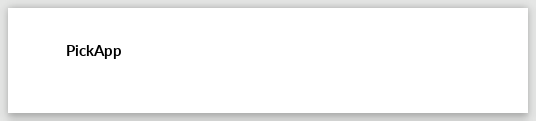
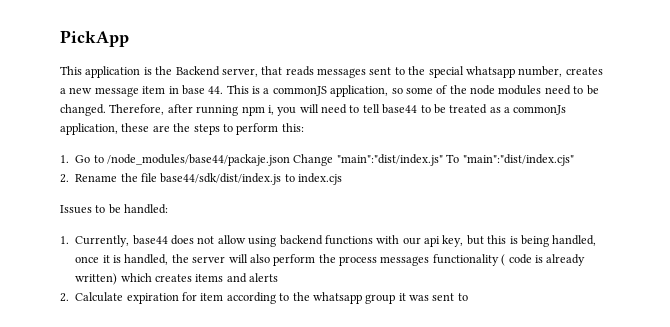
+ This application is the Backend server, that reads messages sent to the special whatsapp number, creates a new message item in base 44. This is a commonJS application, so some of the node modules need to be changed. Therefore, after running npm i, you will need to tell base44 to be treated as a commonJs application, these are the steps to perform this:
+ 1. Go to /node_modules/base44/packaje.json Change "main":"dist/index.js" To "main":"dist/index.cjs"
+ 2. Rename the file base44/sdk/dist/index.js to index.cjs
+ Issues to be handled:
+ 1. Currently, base44 does not allow using backend functions with our api key, but this is being handled, once it is handled, the server will also perform the process messages functionality ( code is already written) which creates items and alerts
+ 2. Calculate expiration for item according to the whatsapp group it was sent to

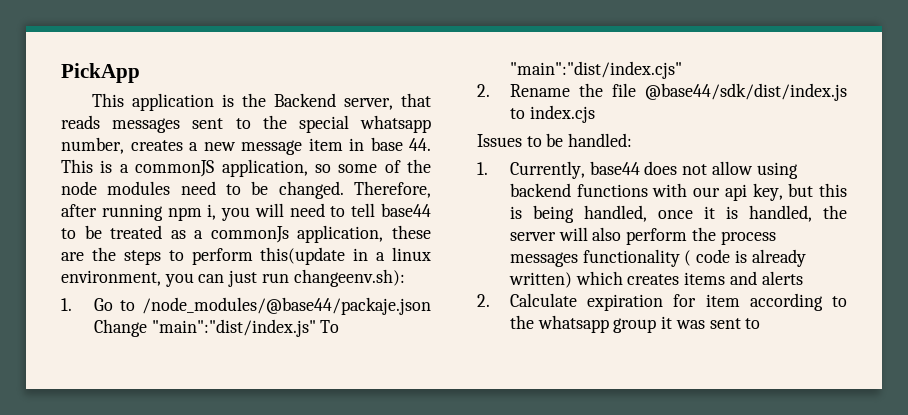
- Therefore, after running npm i, you will need to tell base44 to be treated as a commonJs application, these are the steps to perform this:
+ Therefore, after running npm i, you will need to tell base44 to be treated as a commonJs application, these are the steps to perform this(update in a linux environment, you can just run changeenv.sh):
- 1. Go to /node_modules/base44/packaje.json Change "main":"dist/index.js" To "main":"dist/index.cjs"
+ 1. Go to /node_modules/@base44/packaje.json Change "main":"dist/index.js" To "main":"dist/index.cjs"
- 2. Rename the file base44/sdk/dist/index.js to index.cjs
+ 2. Rename the file @base44/sdk/dist/index.js to index.cjs

